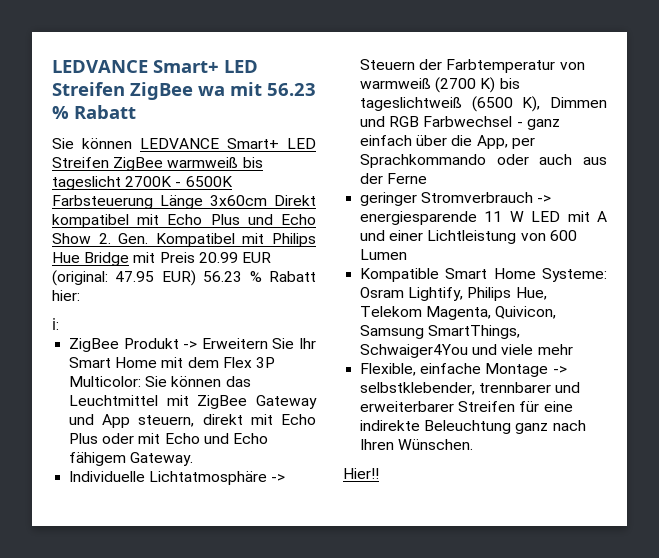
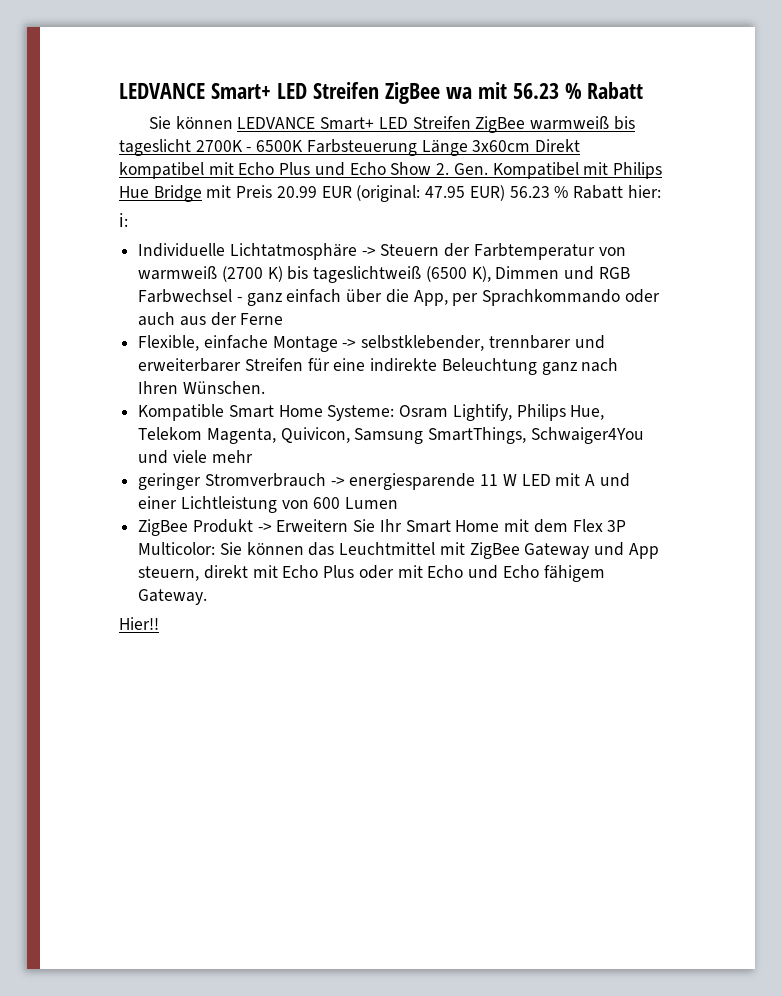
+ Individuelle Lichtatmosphäre -> Steuern der Farbtemperatur von warmweiß (2700 K) bis tageslichtweiß (6500 K), Dimmen und RGB Farbwechsel - ganz einfach über die App, per Sprachkommando oder auch aus der Ferne
+ Flexible, einfache Montage -> selbstklebender, trennbarer und erweiterbarer Streifen für eine indirekte Beleuchtung ganz nach Ihren Wünschen.
+ Kompatible Smart Home Systeme: Osram Lightify, Philips Hue, Telekom Magenta, Quivicon, Samsung SmartThings, Schwaiger4You und viele mehr
+ geringer Stromverbrauch -> energiesparende 11 W LED mit A und einer Lichtleistung von 600 Lumen
- Individuelle Lichtatmosphäre -> Steuern der Farbtemperatur von warmweiß (2700 K) bis tageslichtweiß (6500 K), Dimmen und RGB Farbwechsel - ganz einfach über die App, per Sprachkommando oder auch aus der Ferne
- geringer Stromverbrauch -> energiesparende 11 W LED mit A und einer Lichtleistung von 600 Lumen
- Kompatible Smart Home Systeme: Osram Lightify, Philips Hue, Telekom Magenta, Quivicon, Samsung SmartThings, Schwaiger4You und viele mehr
- Flexible, einfache Montage -> selbstklebender, trennbarer und erweiterbarer Streifen für eine indirekte Beleuchtung ganz nach Ihren Wünschen.

